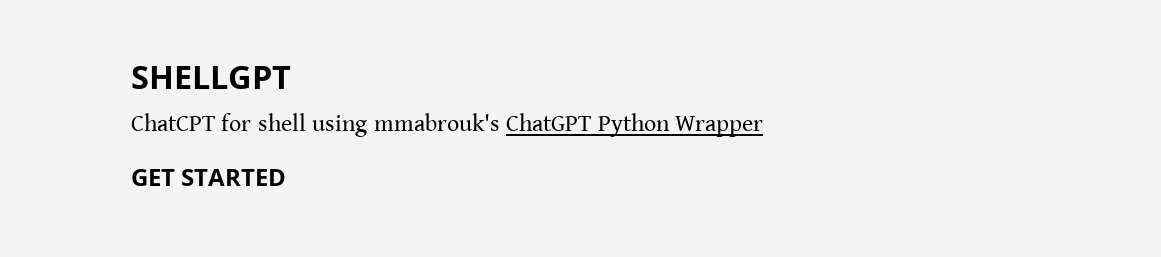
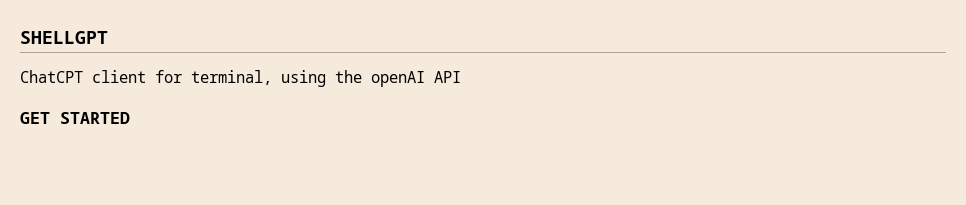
- ChatCPT for shell using mmabrouk's ChatGPT Python Wrapper
+ ChatCPT client for terminal, using the openAI API

